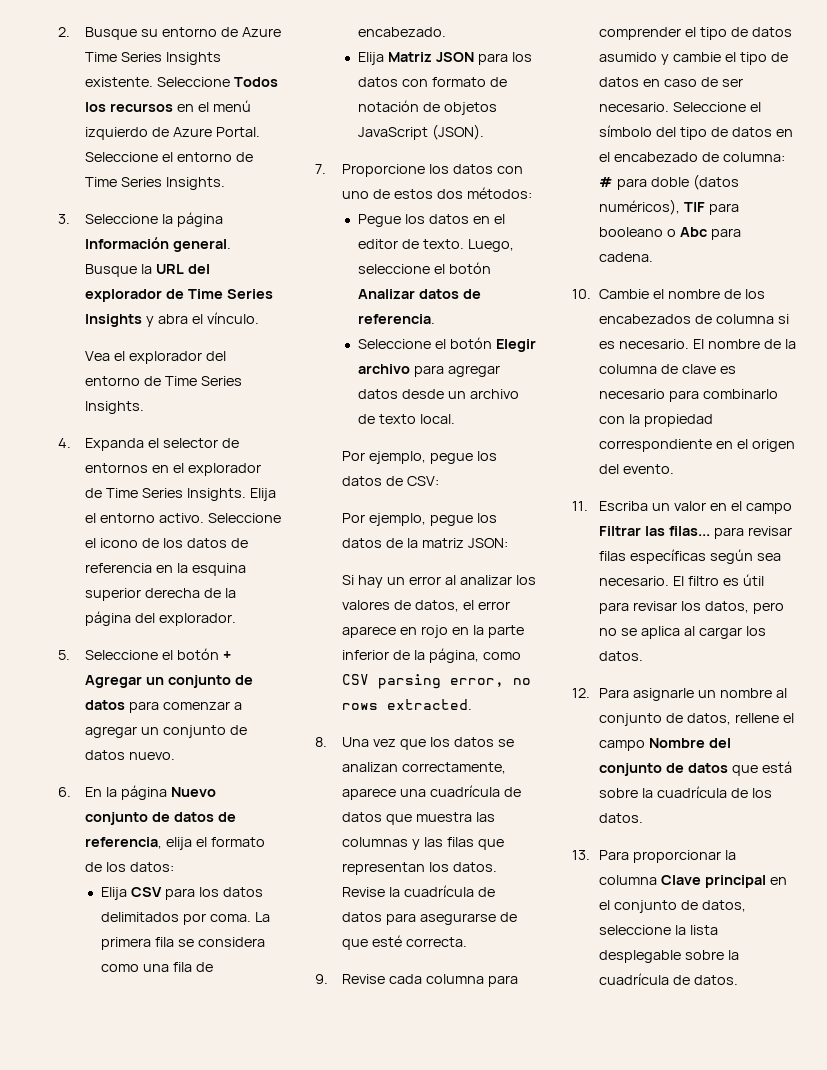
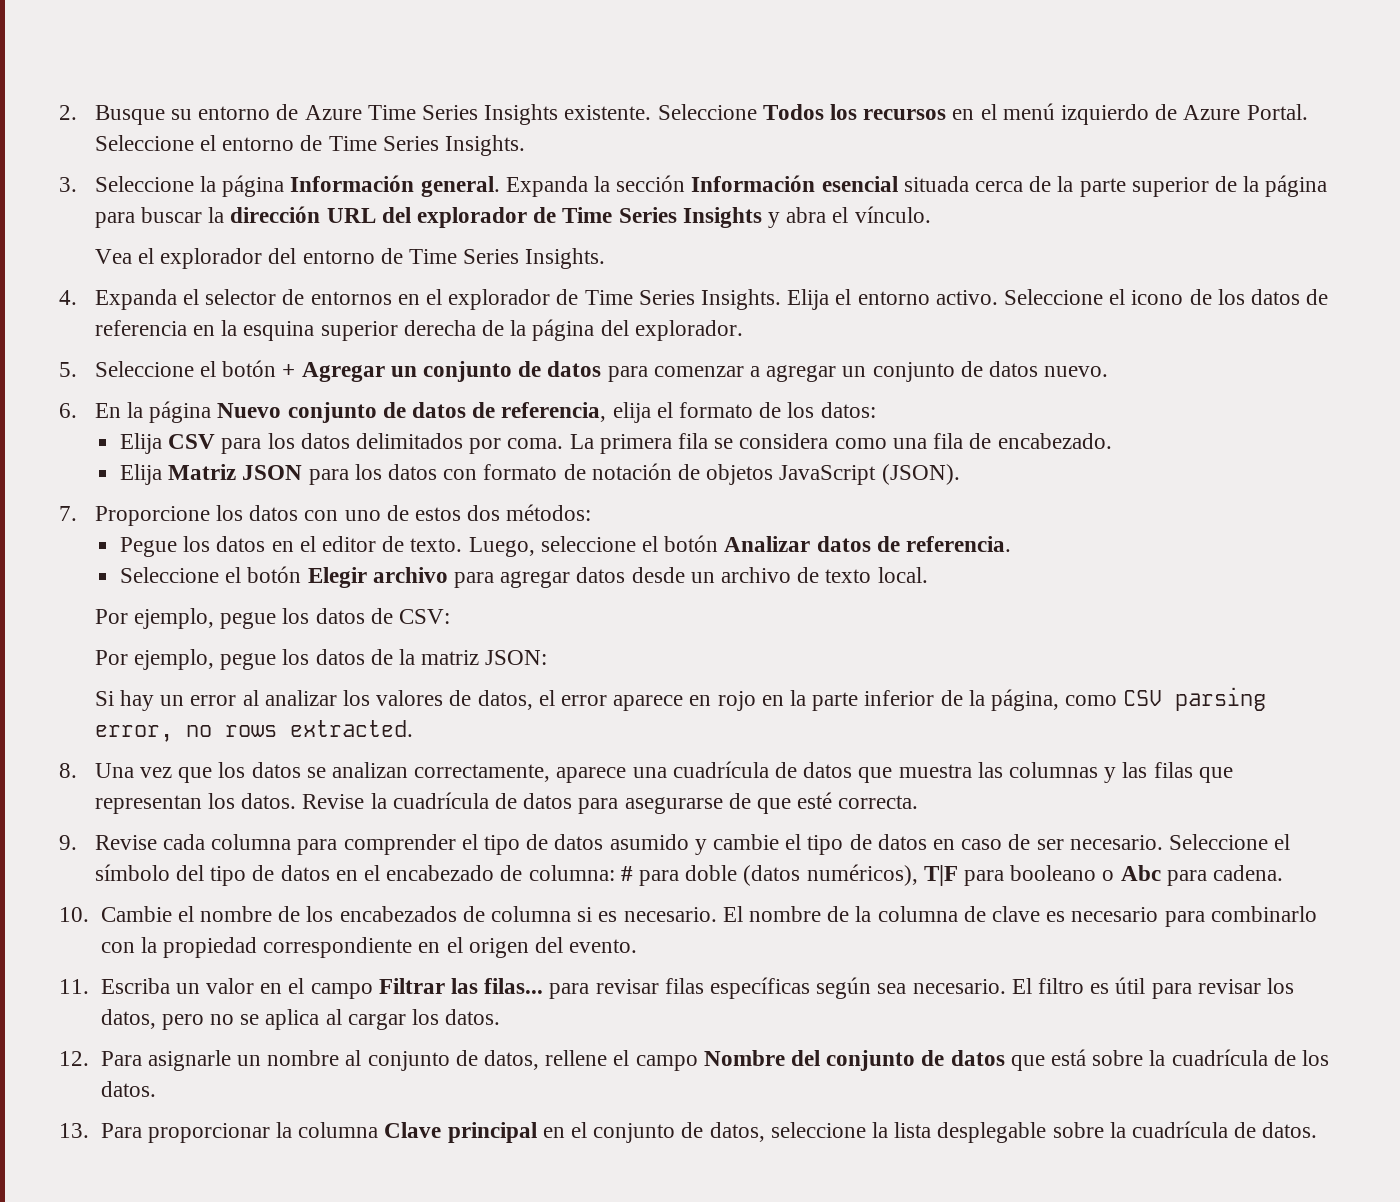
- Busque la URL del explorador de Time Series Insights y abra el vínculo.
+ Expanda la sección Información esencial situada cerca de la parte superior de la página para buscar la dirección URL del explorador de Time Series Insights y abra el vínculo.

